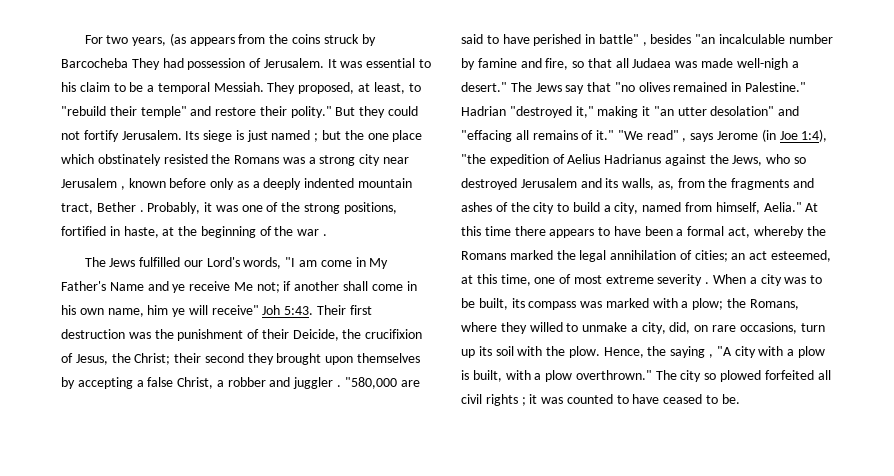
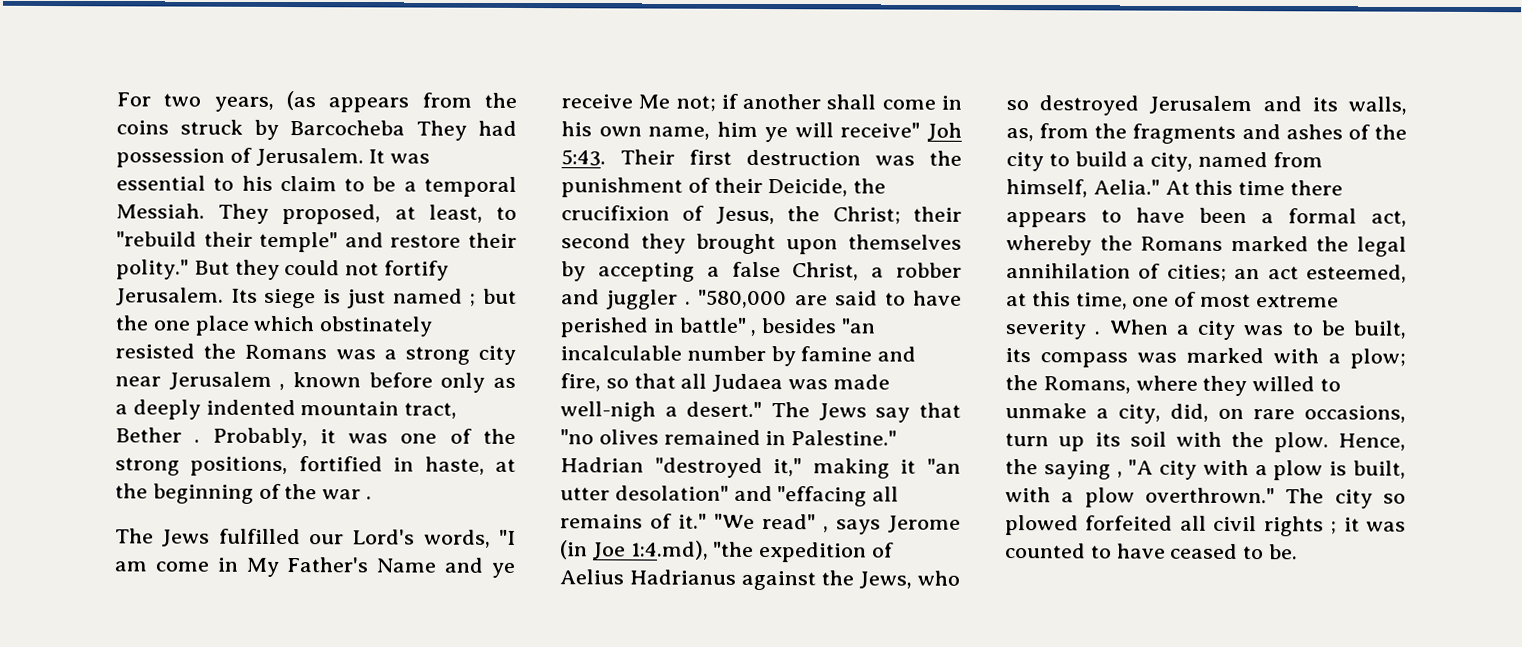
- "We read" , says Jerome (in Joe 1:4), "the expedition of Aelius Hadrianus against the Jews, who so destroyed Jerusalem and its walls, as, from the fragments and ashes of the city to build a city, named from himself, Aelia."
+ "We read" , says Jerome (in Joe 1:4.md), "the expedition of Aelius Hadrianus against the Jews, who so destroyed Jerusalem and its walls, as, from the fragments and ashes of the city to build a city, named from himself, Aelia."

